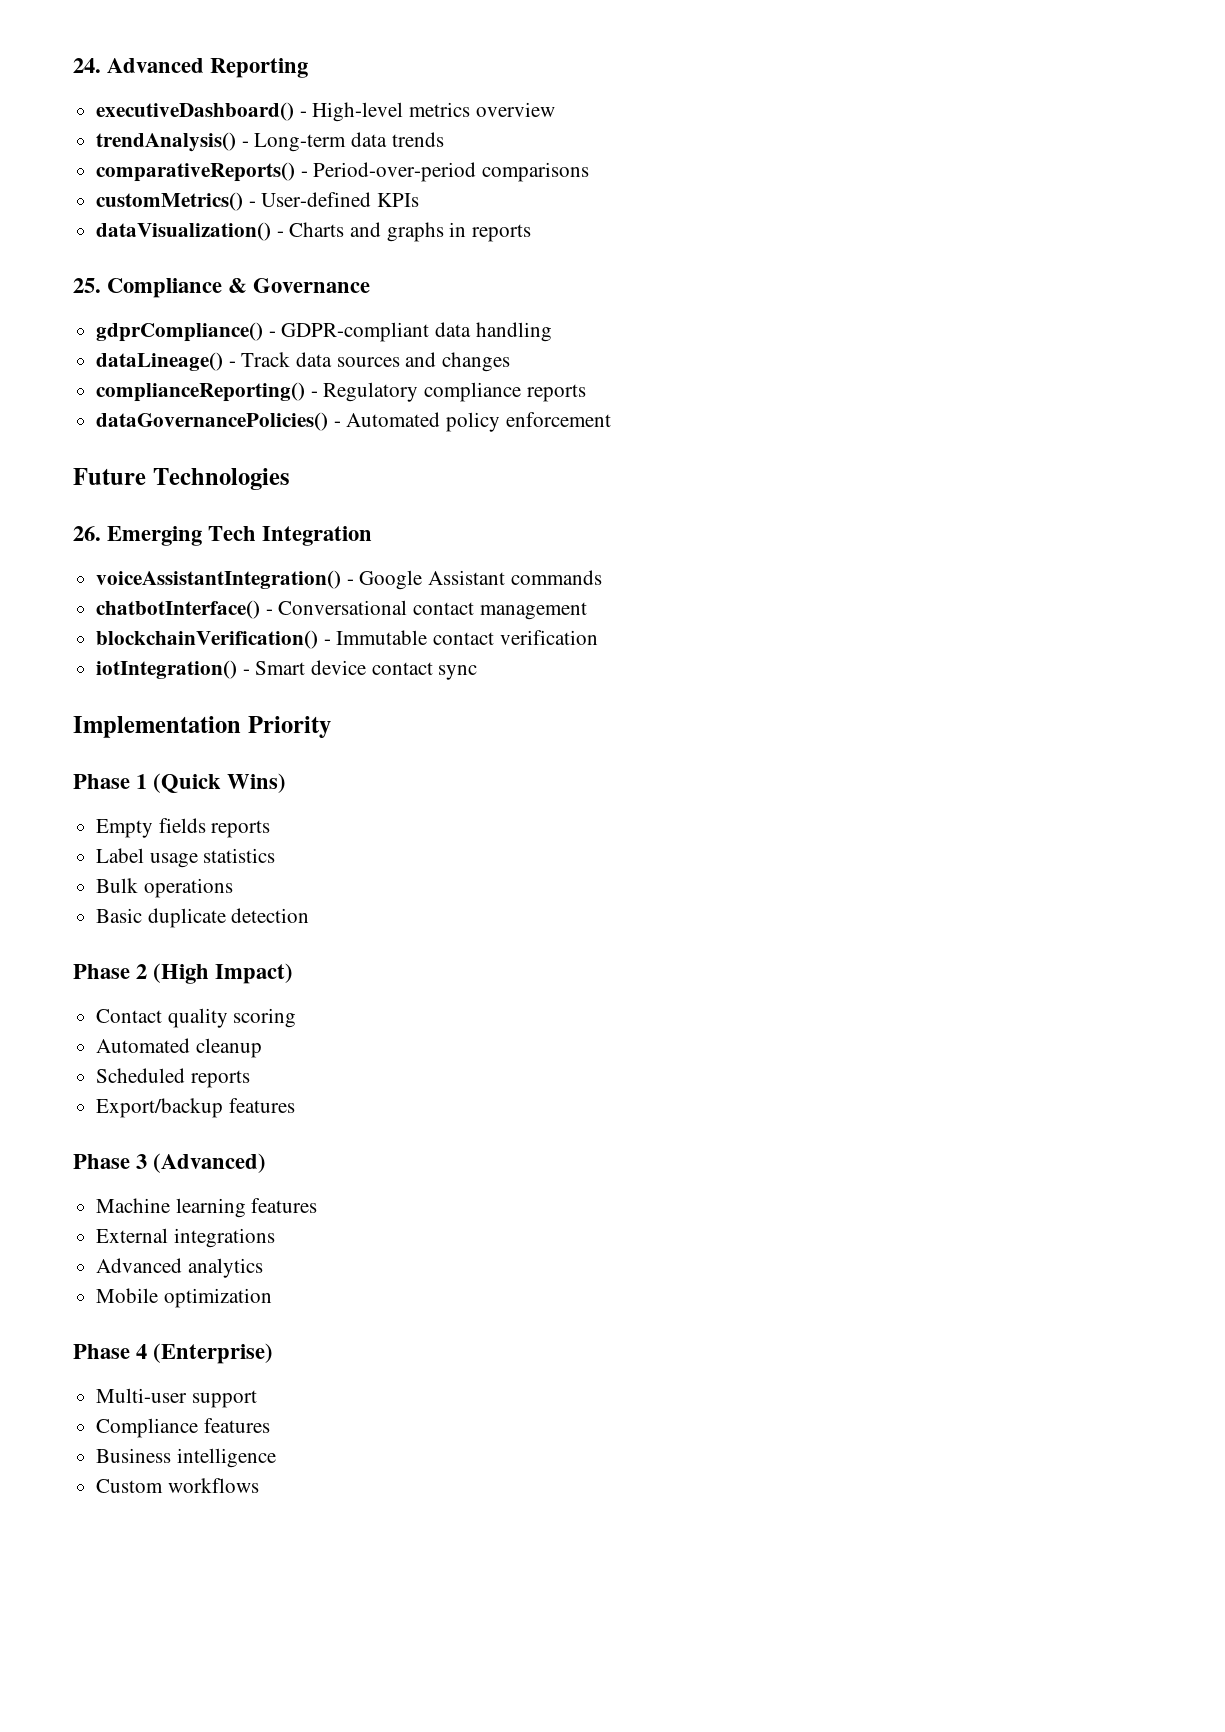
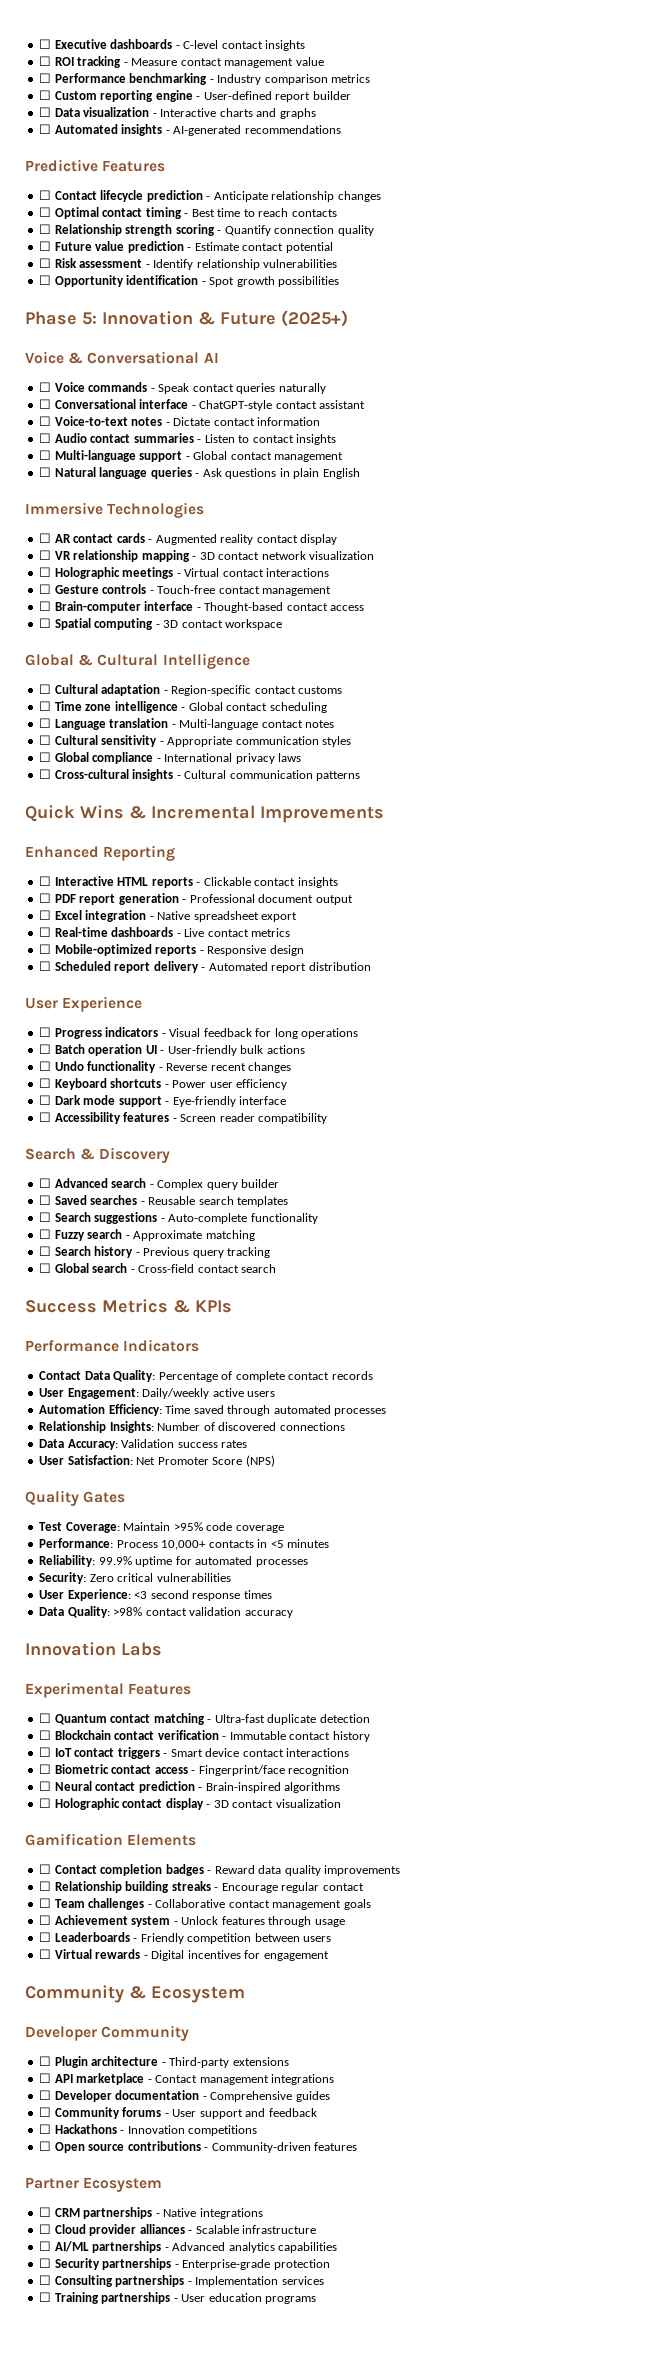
- 24. Advanced Reporting
- executiveDashboard() - High-level metrics overview
- trendAnalysis() - Long-term data trends
- comparativeReports() - Period-over-period comparisons
- customMetrics() - User-defined KPIs
- dataVisualization() - Charts and graphs in reports
- 25. Compliance & Governance
- gdprCompliance() - GDPR-compliant data handling
- dataLineage() - Track data sources and changes
- complianceReporting() - Regulatory compliance reports
- dataGovernancePolicies() - Automated policy enforcement
- Future Technologies
- 26. Emerging Tech Integration
- voiceAssistantIntegration() - Google Assistant commands
- chatbotInterface() - Conversational contact management
- blockchainVerification() - Immutable contact verification
- iotIntegration() - Smart device contact sync
- Implementation Priority
- Phase 1 (Quick Wins)
- Empty fields reports
- Label usage statistics
- Bulk operations
- Basic duplicate detection
- Phase 2 (High Impact)
- Contact quality scoring
- Automated cleanup
- Scheduled reports
- Export/backup features
- Phase 3 (Advanced)
- Machine learning features
- External integrations
- Advanced analytics
- Mobile optimization
- Phase 4 (Enterprise)
- Multi-user support
- Compliance features
- Business intelligence
- Custom workflows
+ ☐ Executive dashboards - C-level contact insights
+ ☐ ROI tracking - Measure contact management value
+ ☐ Performance benchmarking - Industry comparison metrics
+ ☐ Custom reporting engine - User-defined report builder
+ ☐ Data visualization - Interactive charts and graphs
+ ☐ Automated insights - AI-generated recommendations
+ Predictive Features
+ ☐ Contact lifecycle prediction - Anticipate relationship changes
+ ☐ Optimal contact timing - Best time to reach contacts
+ ☐ Relationship strength scoring - Quantify connection quality
+ ☐ Future value prediction - Estimate contact potential
+ ☐ Risk assessment - Identify relationship vulnerabilities
+ ☐ Opportunity identification - Spot growth possibilities
+ Phase 5: Innovation & Future (2025+)
+ Voice & Conversational AI
+ ☐ Voice commands - Speak contact queries naturally
+ ☐ Conversational interface - ChatGPT-style contact assistant
+ ☐ Voice-to-text notes - Dictate contact information
+ ☐ Audio contact summaries - Listen to contact insights
+ ☐ Multi-language support - Global contact management
+ ☐ Natural language queries - Ask questions in plain English
+ Immersive Technologies
+ ☐ AR contact cards - Augmented reality contact display
+ ☐ VR relationship mapping - 3D contact network visualization
+ ☐ Holographic meetings - Virtual contact interactions
+ ☐ Gesture controls - Touch-free contact management
+ ☐ Brain-computer interface - Thought-based contact access
+ ☐ Spatial computing - 3D contact workspace
+ Global & Cultural Intelligence
+ ☐ Cultural adaptation - Region-specific contact customs
+ ☐ Time zone intelligence - Global contact scheduling
+ ☐ Language translation - Multi-language contact notes
+ ☐ Cultural sensitivity - Appropriate communication styles
+ ☐ Global compliance - International privacy laws
+ ☐ Cross-cultural insights - Cultural communication patterns
+ Quick Wins & Incremental Improvements
+ Enhanced Reporting
+ ☐ Interactive HTML reports - Clickable contact insights
+ ☐ PDF report generation - Professional document output
+ ☐ Excel integration - Native spreadsheet export
+ ☐ Real-time dashboards - Live contact metrics
+ ☐ Mobile-optimized reports - Responsive design
+ ☐ Scheduled report delivery - Automated report distribution
+ User Experience
+ ☐ Progress indicators - Visual feedback for long operations
+ ☐ Batch operation UI - User-friendly bulk actions
+ ☐ Undo functionality - Reverse recent changes
+ ☐ Keyboard shortcuts - Power user efficiency
+ ☐ Dark mode support - Eye-friendly interface
+ ☐ Accessibility features - Screen reader compatibility
+ Search & Discovery
+ ☐ Advanced search - Complex query builder
+ ☐ Saved searches - Reusable search templates
+ ☐ Search suggestions - Auto-complete functionality
+ ☐ Fuzzy search - Approximate matching
+ ☐ Search history - Previous query tracking
+ ☐ Global search - Cross-field contact search
+ Success Metrics & KPIs
+ Performance Indicators
+ Contact Data Quality: Percentage of complete contact records
+ User Engagement: Daily/weekly active users
+ Automation Efficiency: Time saved through automated processes
+ Relationship Insights: Number of discovered connections
+ Data Accuracy: Validation success rates
+ User Satisfaction: Net Promoter Score (NPS)
+ Quality Gates
+ Test Coverage: Maintain >95% code coverage
+ Performance: Process 10,000+ contacts in <5 minutes
+ Reliability: 99.9% uptime for automated processes
+ Security: Zero critical vulnerabilities
+ User Experience: <3 second response times
+ Data Quality: >98% contact validation accuracy
+ Innovation Labs
+ Experimental Features
+ ☐ Quantum contact matching - Ultra-fast duplicate detection
+ ☐ Blockchain contact verification - Immutable contact history
+ ☐ IoT contact triggers - Smart device contact interactions
+ ☐ Biometric contact access - Fingerprint/face recognition
+ ☐ Neural contact prediction - Brain-inspired algorithms
+ ☐ Holographic contact display - 3D contact visualization
+ Gamification Elements
+ ☐ Contact completion badges - Reward data quality improvements
+ ☐ Relationship building streaks - Encourage regular contact
+ ☐ Team challenges - Collaborative contact management goals
+ ☐ Achievement system - Unlock features through usage
+ ☐ Leaderboards - Friendly competition between users
+ ☐ Virtual rewards - Digital incentives for engagement
+ Community & Ecosystem
+ Developer Community
+ ☐ Plugin architecture - Third-party extensions
+ ☐ API marketplace - Contact management integrations
+ ☐ Developer documentation - Comprehensive guides
+ ☐ Community forums - User support and feedback
+ ☐ Hackathons - Innovation competitions
+ ☐ Open source contributions - Community-driven features
+ Partner Ecosystem
+ ☐ CRM partnerships - Native integrations
+ ☐ Cloud provider alliances - Scalable infrastructure
+ ☐ AI/ML partnerships - Advanced analytics capabilities
+ ☐ Security partnerships - Enterprise-grade protection
+ ☐ Consulting partnerships - Implementation services
+ ☐ Training partnerships - User education programs

